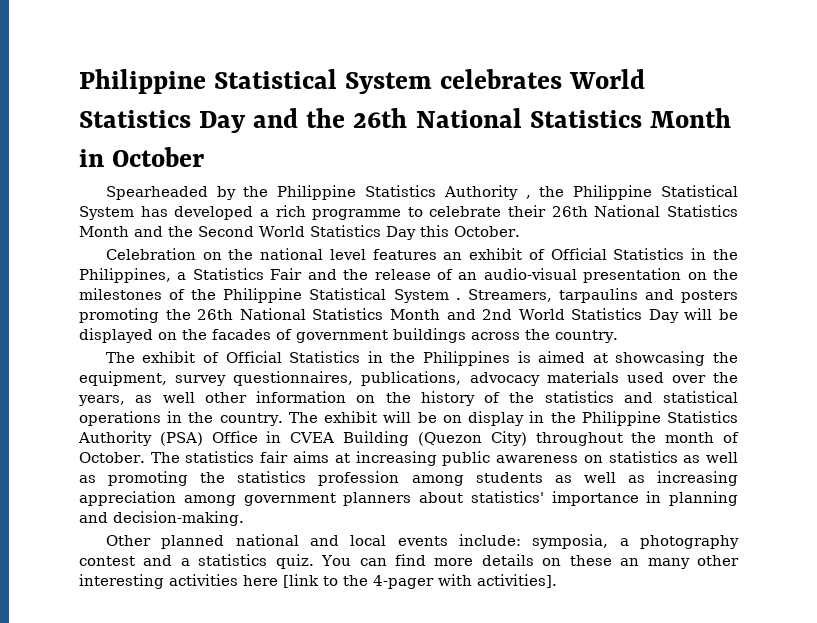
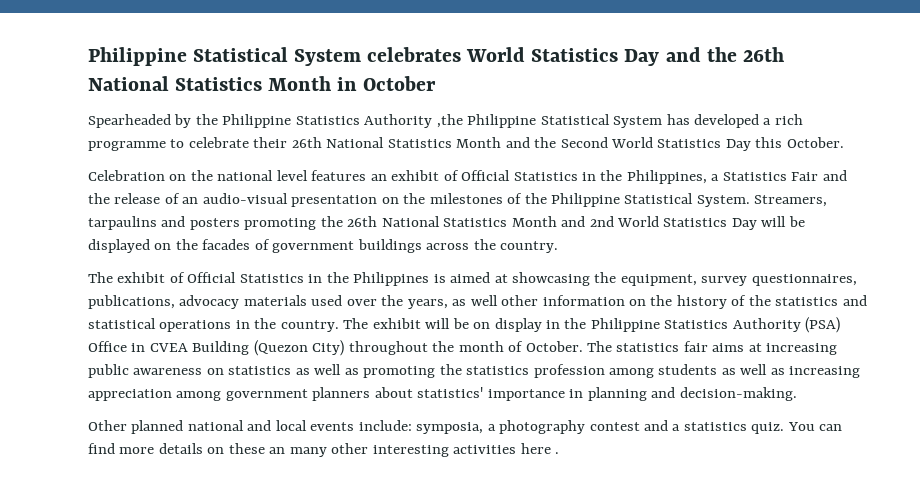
- Spearheaded by the Philippine Statistics Authority , the Philippine Statistical System has developed a rich programme to celebrate their 26th National Statistics Month and the Second World Statistics Day this October.
+ Spearheaded by the Philippine Statistics Authority ,the Philippine Statistical System has developed a rich programme to celebrate their 26th National Statistics Month and the Second World Statistics Day this October.
- Celebration on the national level features an exhibit of Official Statistics in the Philippines, a Statistics Fair and the release of an audio-visual presentation on the milestones of the Philippine Statistical System .
+ Celebration on the national level features an exhibit of Official Statistics in the Philippines, a Statistics Fair and the release of an audio-visual presentation on the milestones of the Philippine Statistical System.
- You can find more details on these an many other interesting activities here [link to the 4-pager with activities].
+ You can find more details on these an many other interesting activities here .

